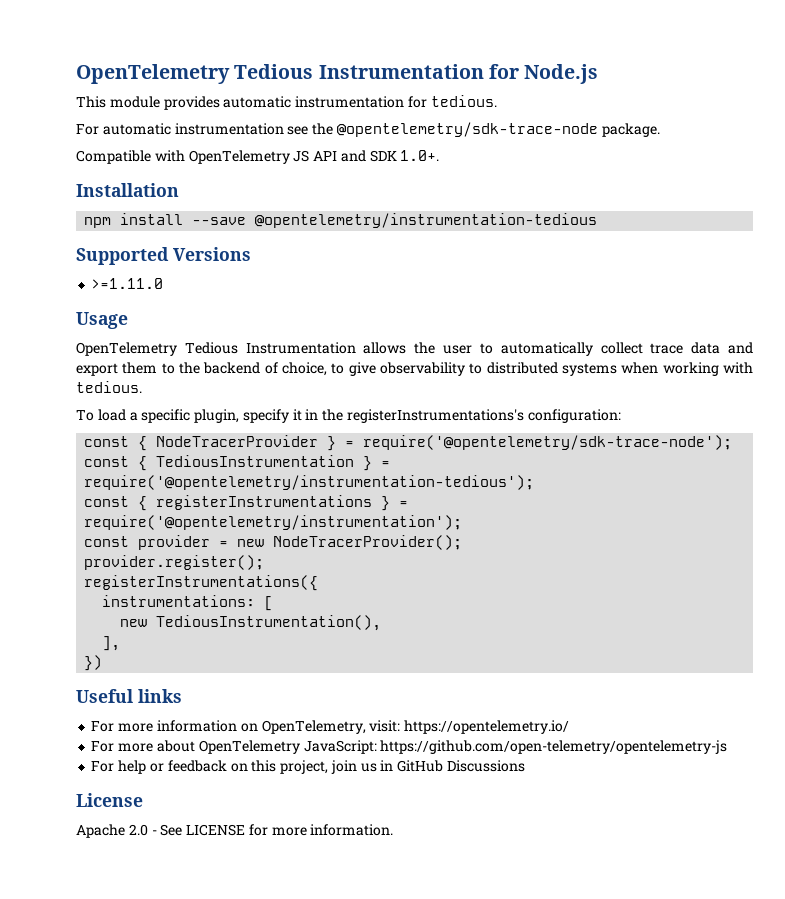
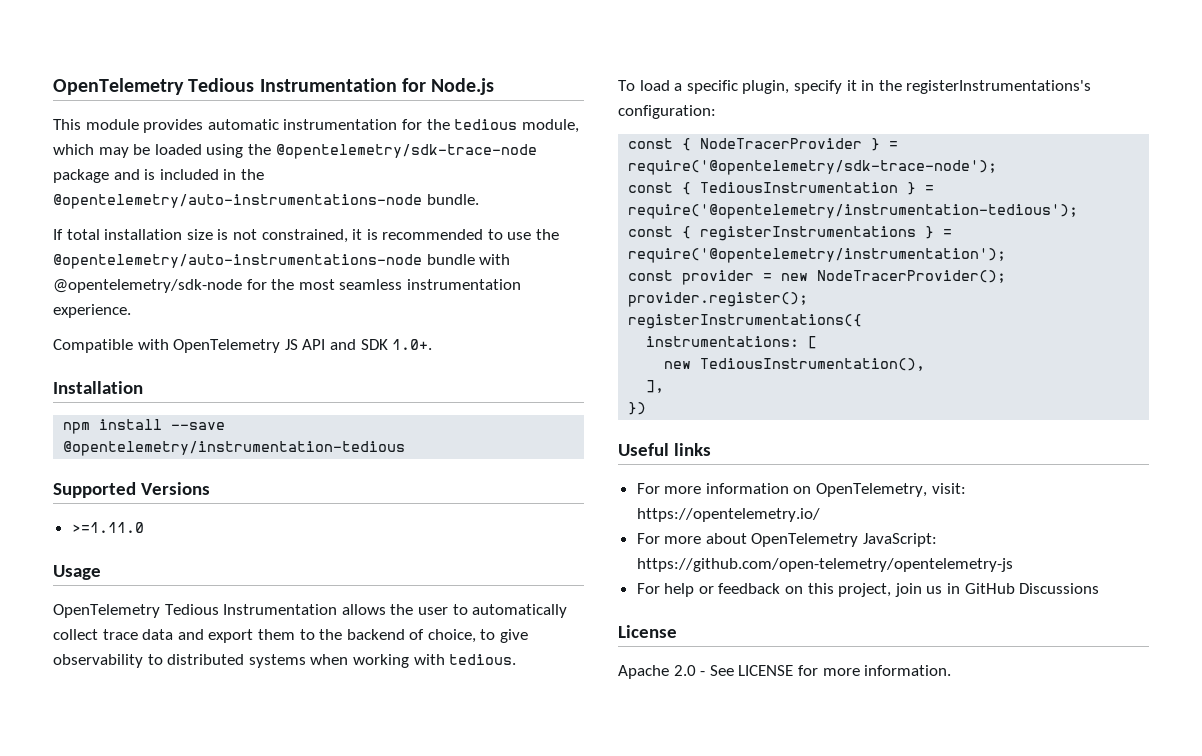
- This module provides automatic instrumentation for tedious.
- For automatic instrumentation see the @opentelemetry/sdk-trace-node package.
+ This module provides automatic instrumentation for the tedious module, which may be loaded using the @opentelemetry/sdk-trace-node package and is included in the @opentelemetry/auto-instrumentations-node bundle.
+ If total installation size is not constrained, it is recommended to use the @opentelemetry/auto-instrumentations-node bundle with @opentelemetry/sdk-node for the most seamless instrumentation experience.

